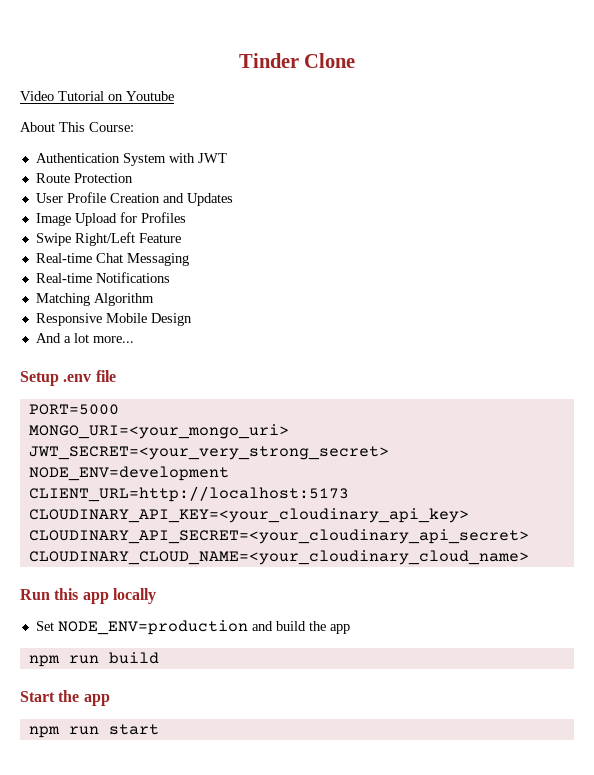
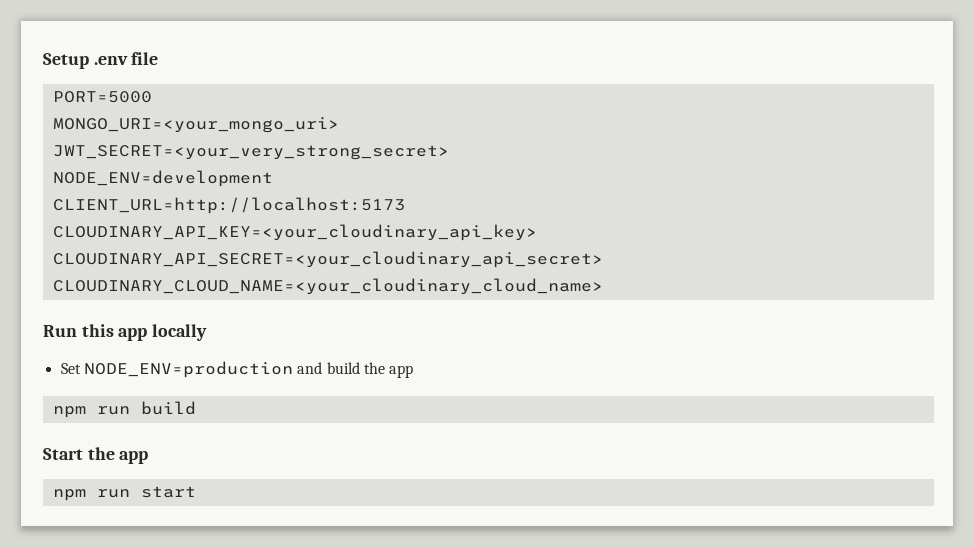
- Tinder Clone
- Video Tutorial on Youtube
- About This Course:
- Authentication System with JWT
- Route Protection
- User Profile Creation and Updates
- Image Upload for Profiles
- Swipe Right/Left Feature
- Real-time Chat Messaging
- Real-time Notifications
- Matching Algorithm
- Responsive Mobile Design
- And a lot more...

